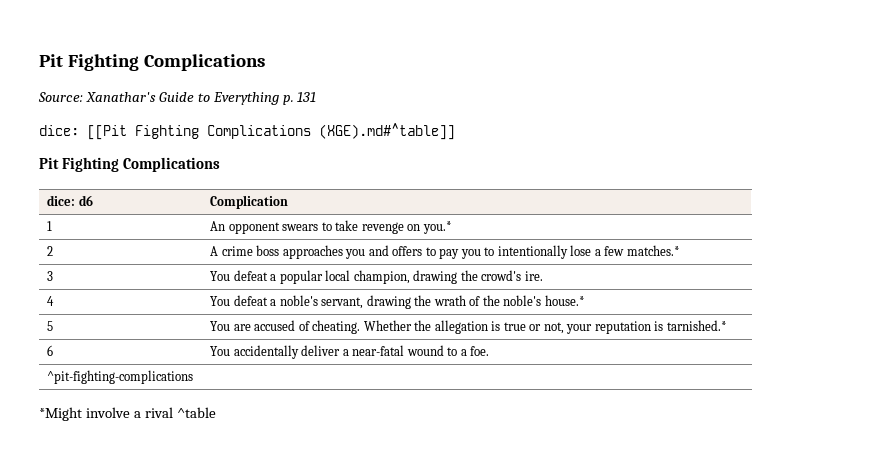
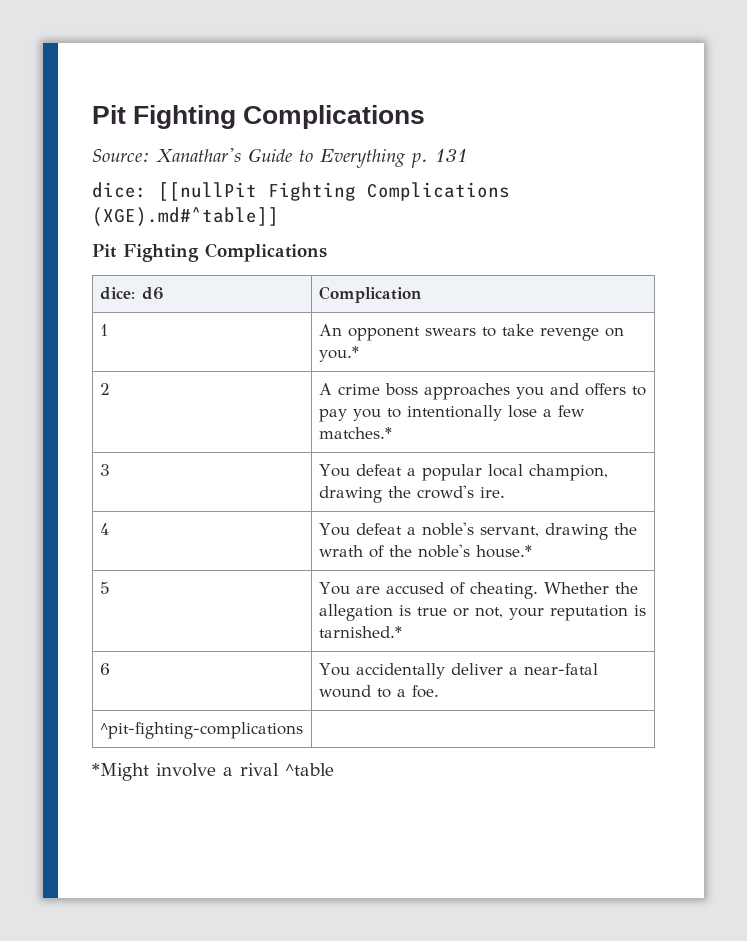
- dice: [[Pit Fighting Complications (XGE).md#^table]]
+ dice: [[nullPit Fighting Complications (XGE).md#^table]]

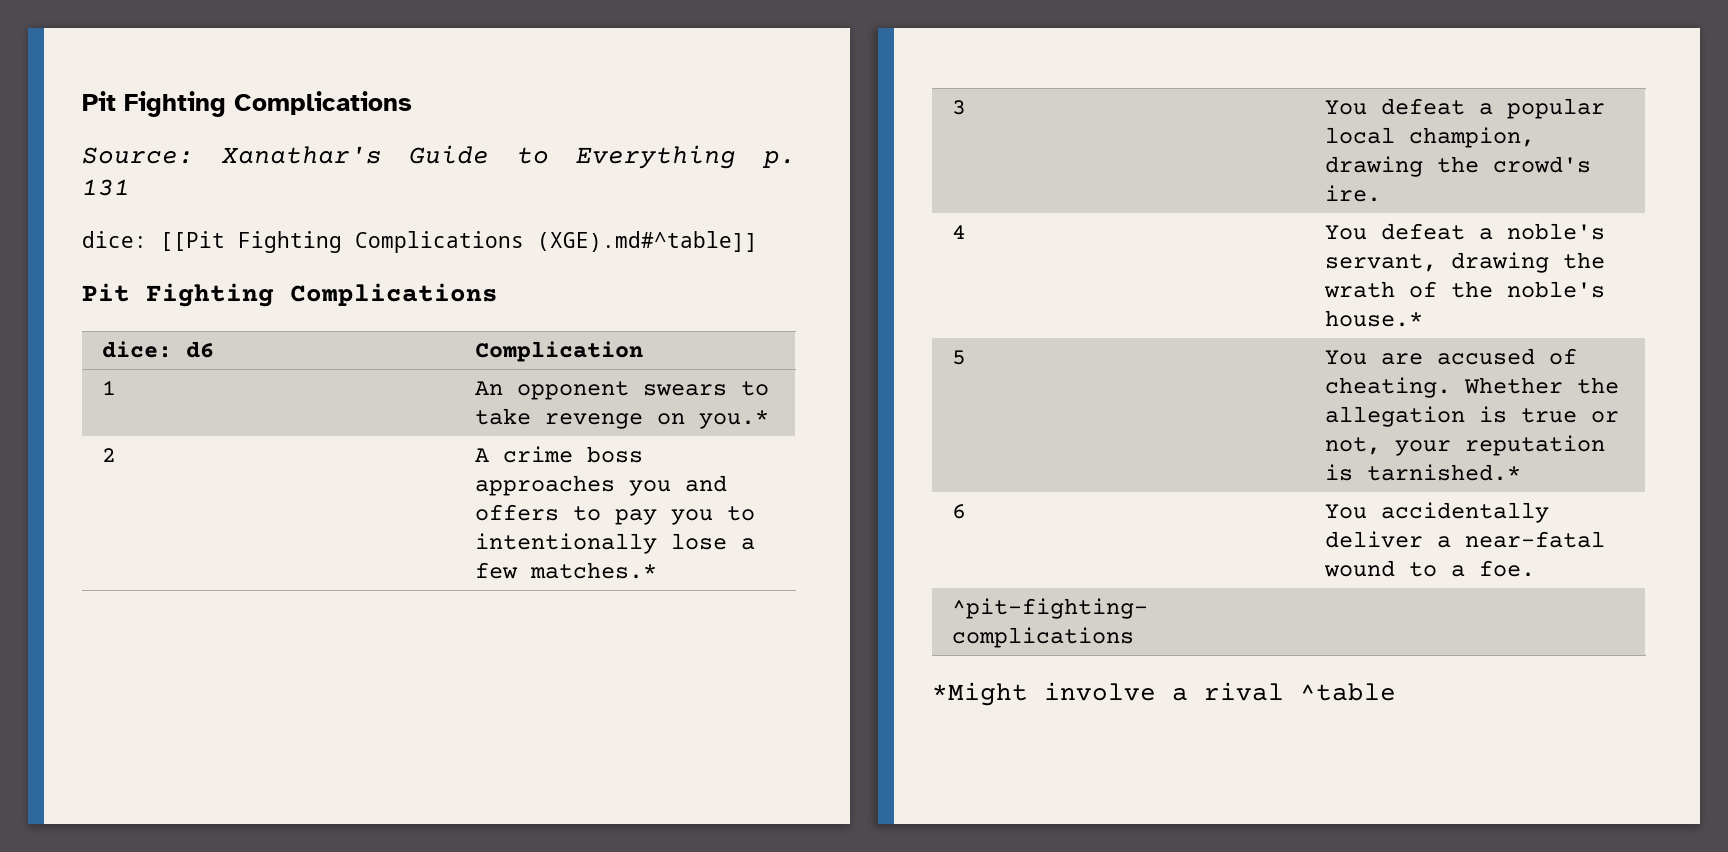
- dice: [[nullPit Fighting Complications (XGE).md#^table]]
+ dice: [[Pit Fighting Complications (XGE).md#^table]]

